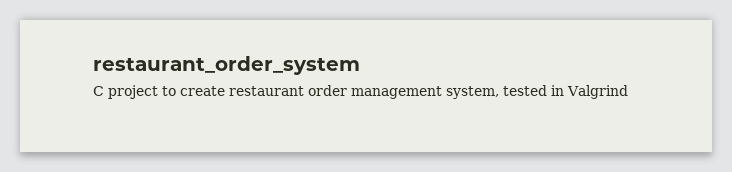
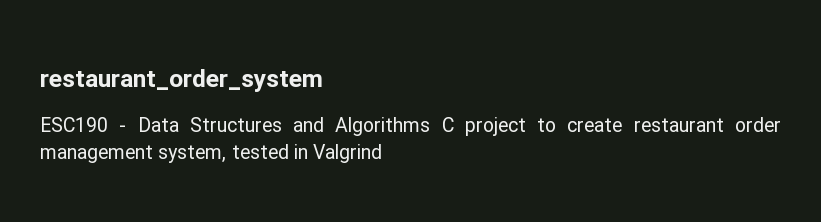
- C project to create restaurant order management system, tested in Valgrind
+ ESC190 - Data Structures and Algorithms C project to create restaurant order management system, tested in Valgrind

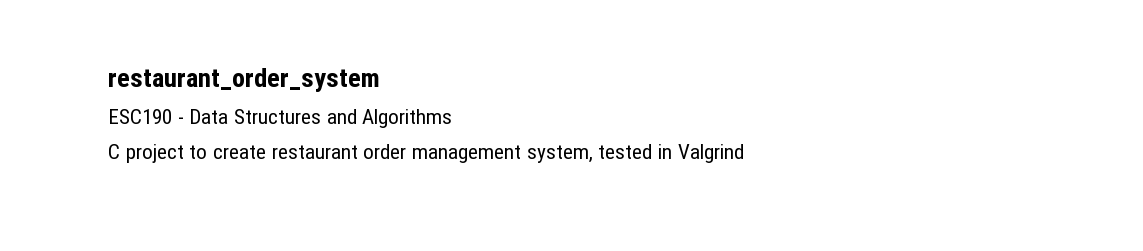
- ESC190 - Data Structures and Algorithms C project to create restaurant order management system, tested in Valgrind
+ ESC190 - Data Structures and Algorithms
+ C project to create restaurant order management system, tested in Valgrind

